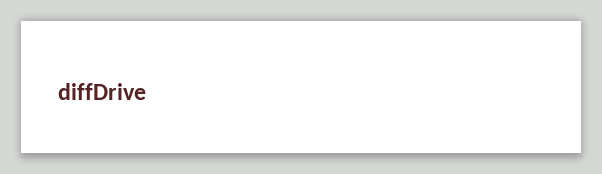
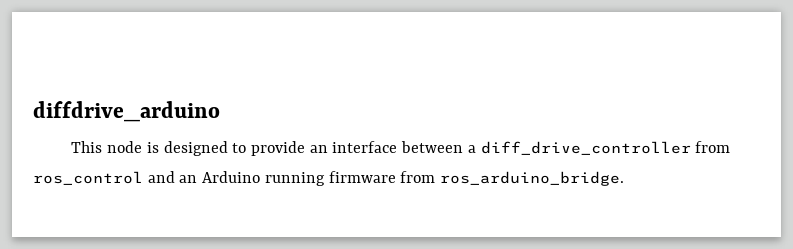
- diffDrive
+ diffdrive_arduino
+ This node is designed to provide an interface between a diff_drive_controller from ros_control and an Arduino running firmware from ros_arduino_bridge.

